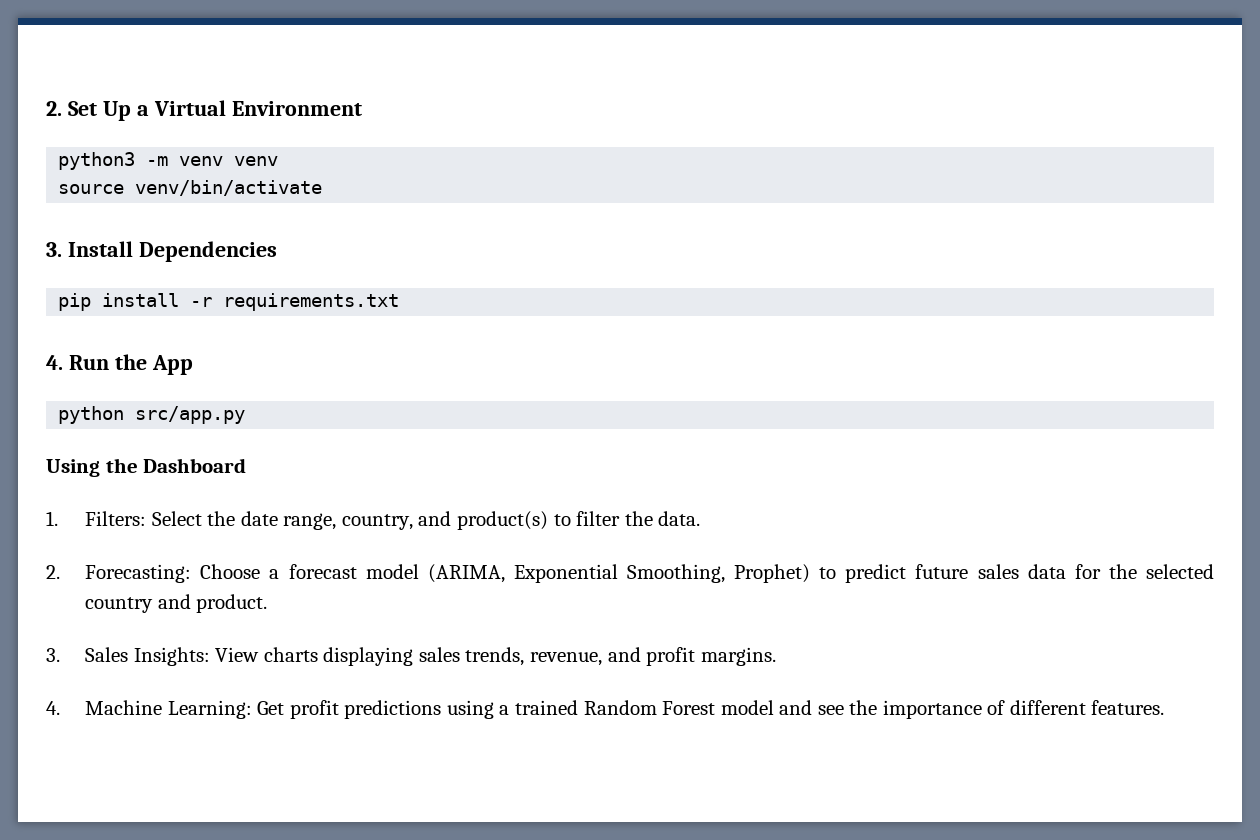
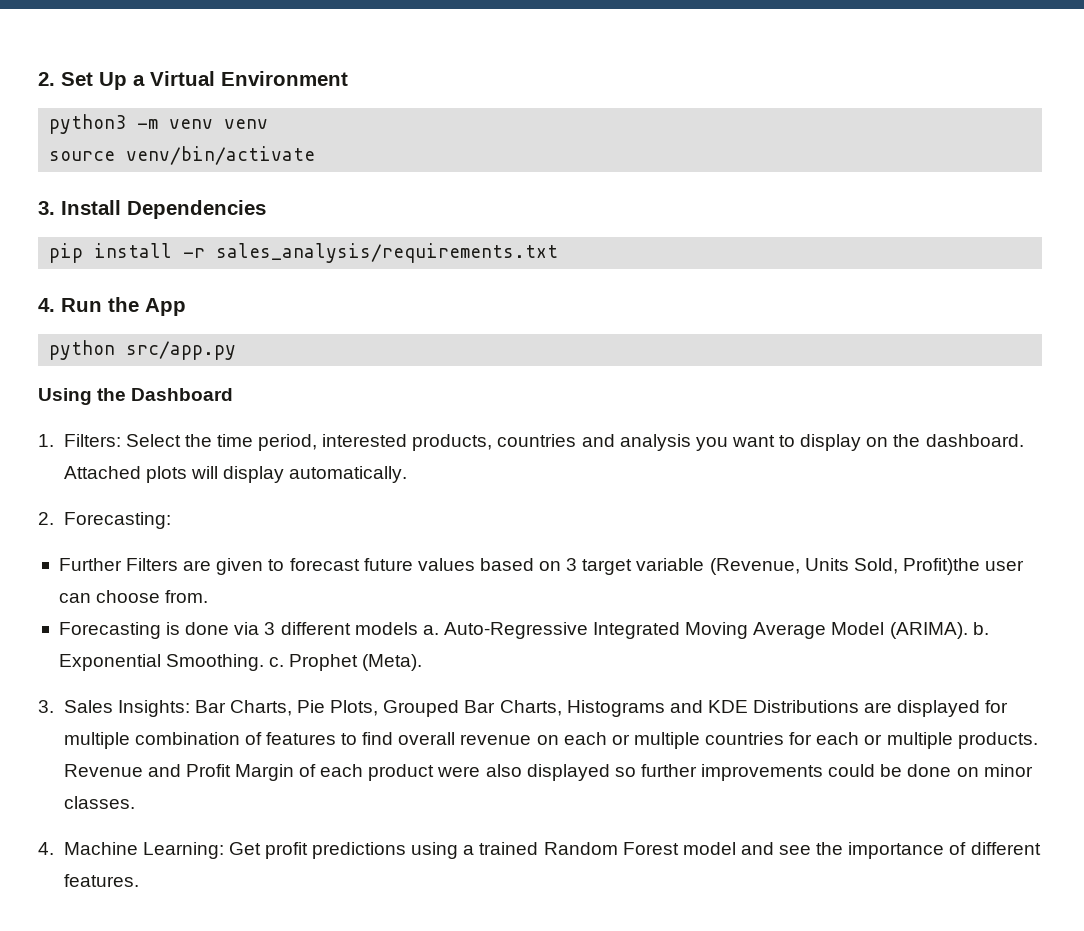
- pip install -r requirements.txt
+ pip install -r sales_analysis/requirements.txt
- 1. Filters: Select the date range, country, and product(s) to filter the data.
- 2. Forecasting: Choose a forecast model (ARIMA, Exponential Smoothing, Prophet) to predict future sales data for the selected country and product.
- 3. Sales Insights: View charts displaying sales trends, revenue, and profit margins.
+ 1. Filters: Select the time period, interested products, countries and analysis you want to display on the dashboard. Attached plots will display automatically.
+ 2. Forecasting:
+ Further Filters are given to forecast future values based on 3 target variable (Revenue, Units Sold, Profit)the user can choose from.
+ Forecasting is done via 3 different models a. Auto-Regressive Integrated Moving Average Model (ARIMA). b. Exponential Smoothing. c. Prophet (Meta).
+ 3. Sales Insights: Bar Charts, Pie Plots, Grouped Bar Charts, Histograms and KDE Distributions are displayed for multiple combination of features to find overall revenue on each or multiple countries for each or multiple products. Revenue and Profit Margin of each product were also displayed so further improvements could be done on minor classes.

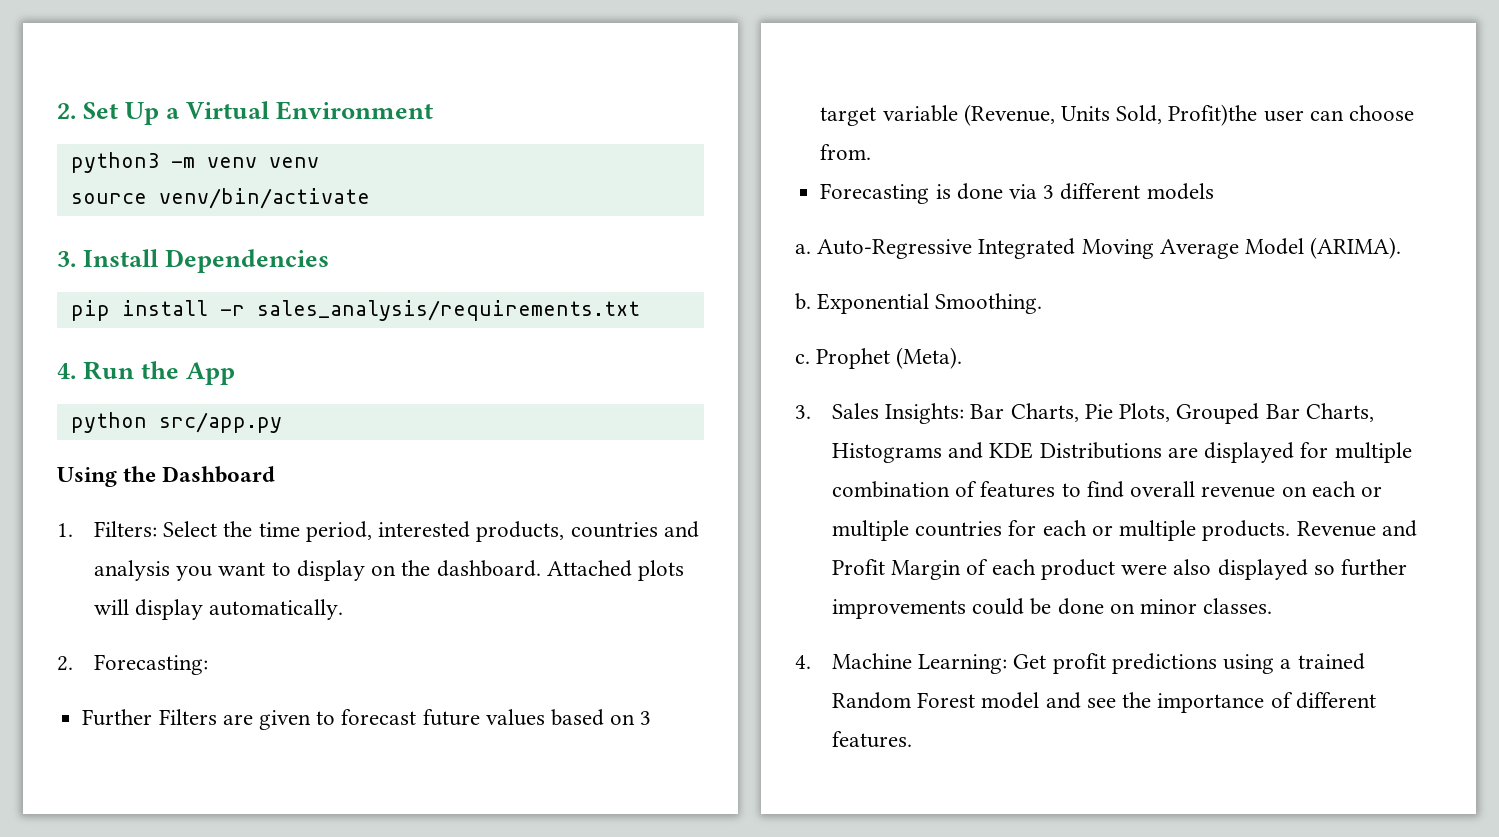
- Forecasting is done via 3 different models a.
+ Forecasting is done via 3 different models
+ a.
- Auto-Regressive Integrated Moving Average Model (ARIMA). b.
+ Auto-Regressive Integrated Moving Average Model (ARIMA).
+ b.
- Exponential Smoothing. c.
+ Exponential Smoothing.
+ c.

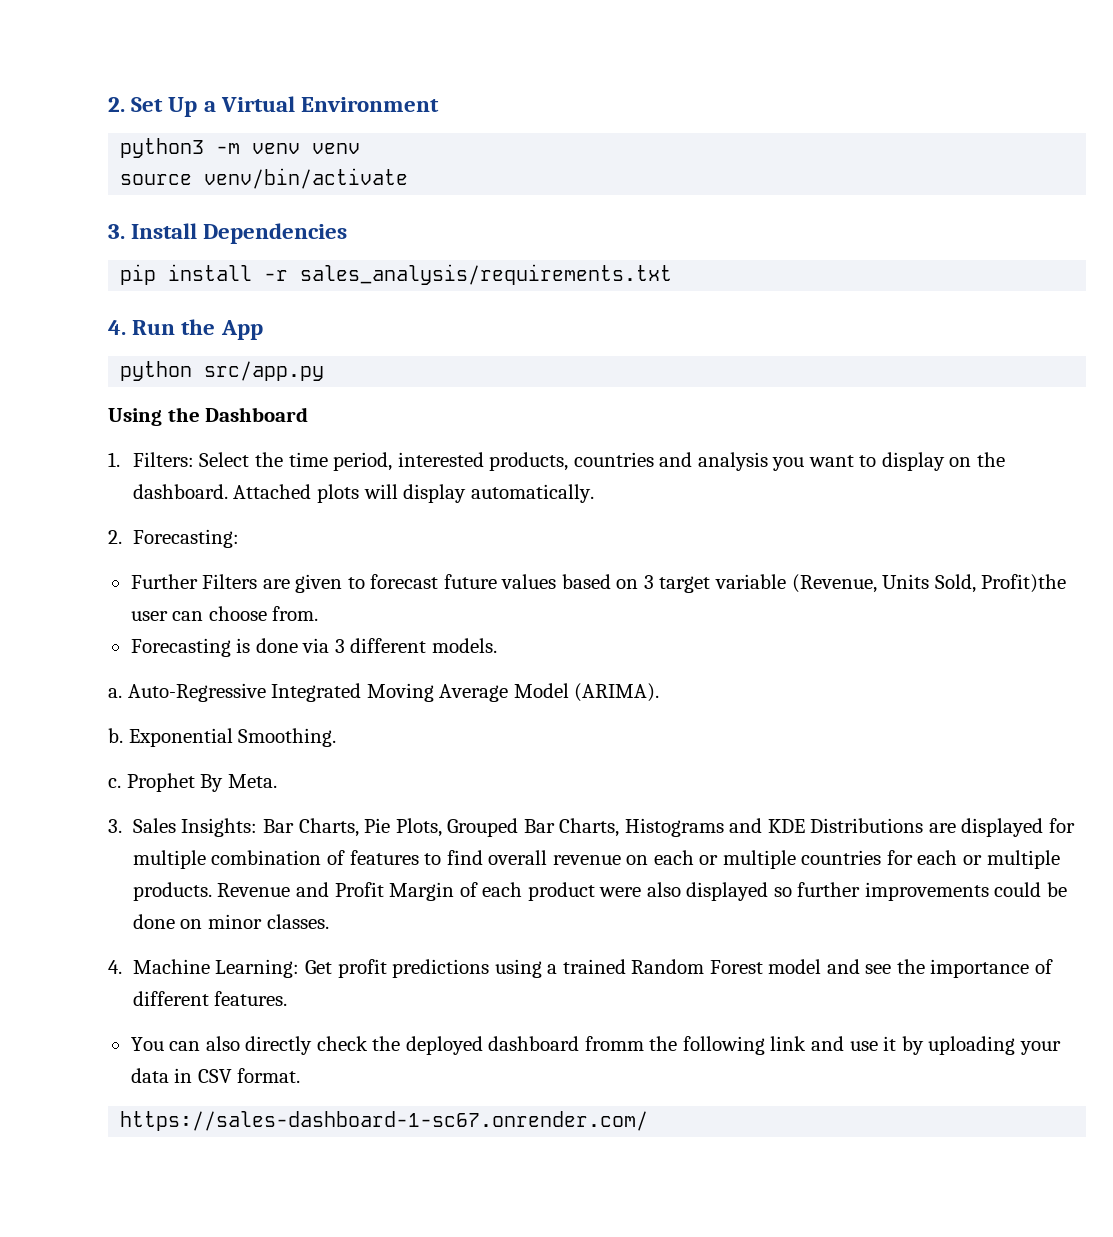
- Forecasting is done via 3 different models
+ Forecasting is done via 3 different models.
- Prophet (Meta).
+ Prophet By Meta.
+ You can also directly check the deployed dashboard fromm the following link and use it by uploading your data in CSV format.
+ https://sales-dashboard-1-sc67.onrender.com/

